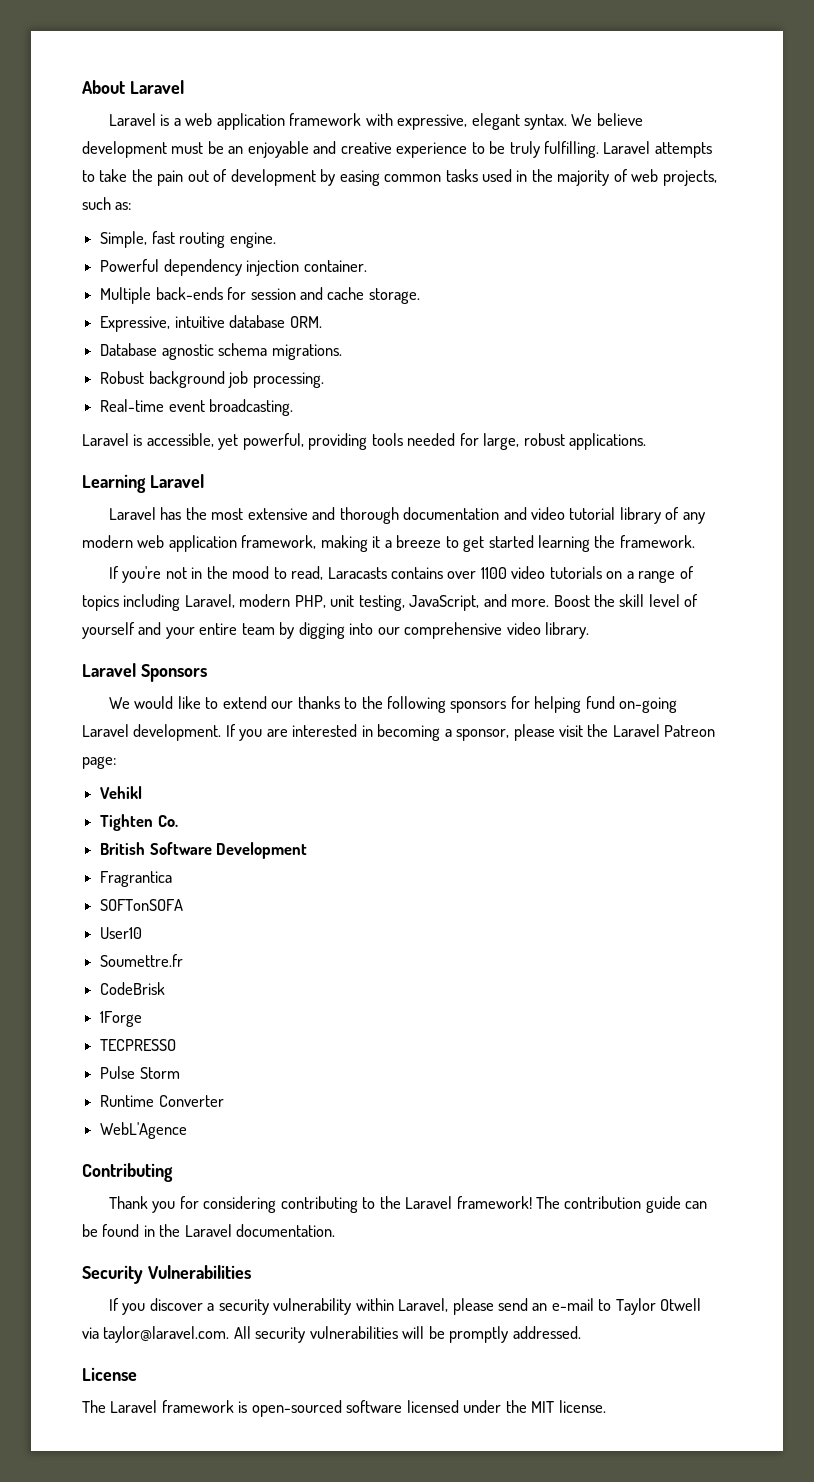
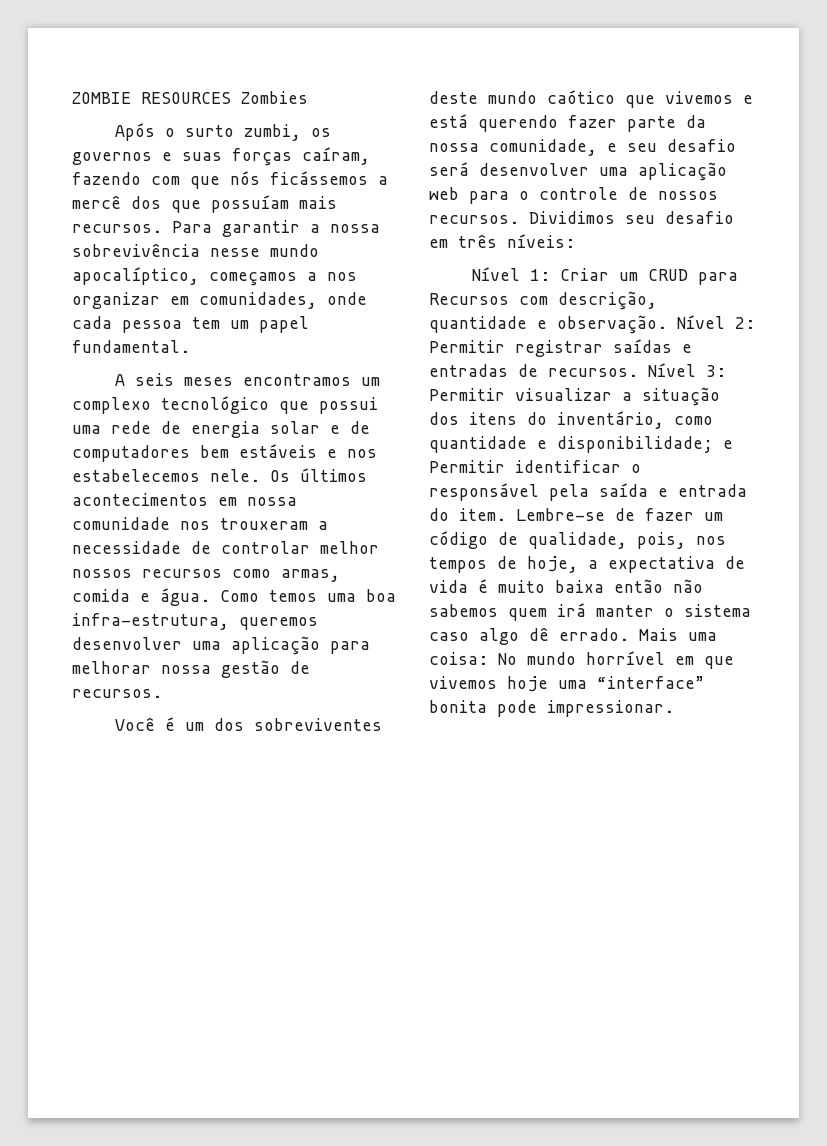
- About Laravel
- Laravel is a web application framework with expressive, elegant syntax. We believe development must be an enjoyable and creative experience to be truly fulfilling. Laravel attempts to take the pain out of development by easing common tasks used in the majority of web projects, such as:
- Simple, fast routing engine.
- Powerful dependency injection container.
- Multiple back-ends for session and cache storage.
- Expressive, intuitive database ORM.
- Database agnostic schema migrations.
- Robust background job processing.
- Real-time event broadcasting.
- Laravel is accessible, yet powerful, providing tools needed for large, robust applications.
- Learning Laravel
- Laravel has the most extensive and thorough documentation and video tutorial library of any modern web application framework, making it a breeze to get started learning the framework.
- If you're not in the mood to read, Laracasts contains over 1100 video tutorials on a range of topics including Laravel, modern PHP, unit testing, JavaScript, and more. Boost the skill level of yourself and your entire team by digging into our comprehensive video library.
- Laravel Sponsors
- We would like to extend our thanks to the following sponsors for helping fund on-going Laravel development. If you are interested in becoming a sponsor, please visit the Laravel Patreon page:
- Vehikl
- Tighten Co.
- British Software Development
- Fragrantica
- SOFTonSOFA
- User10
- Soumettre.fr
- CodeBrisk
- 1Forge
- TECPRESSO
- Pulse Storm
- Runtime Converter
- WebL'Agence
- Contributing
- Thank you for considering contributing to the Laravel framework! The contribution guide can be found in the Laravel documentation.
- Security Vulnerabilities
- If you discover a security vulnerability within Laravel, please send an e-mail to Taylor Otwell via taylor@laravel.com. All security vulnerabilities will be promptly addressed.
- License
- The Laravel framework is open-sourced software licensed under the MIT license.
+ ZOMBIE RESOURCES Zombies
+ Após o surto zumbi, os governos e suas forças caíram, fazendo com que nós ficássemos a mercê dos que possuíam mais recursos. Para garantir a nossa sobrevivência nesse mundo apocalíptico, começamos a nos organizar em comunidades, onde cada pessoa tem um papel fundamental.
+ A seis meses encontramos um complexo tecnológico que possui uma rede de energia solar e de computadores bem estáveis e nos estabelecemos nele. Os últimos acontecimentos em nossa comunidade nos trouxeram a necessidade de controlar melhor nossos recursos como armas, comida e água. Como temos uma boa infra-estrutura, queremos desenvolver uma aplicação para melhorar nossa gestão de recursos.
+ Você é um dos sobreviventes deste mundo caótico que vivemos e está querendo fazer parte da nossa comunidade, e seu desafio será desenvolver uma aplicação web para o controle de nossos recursos. Dividimos seu desafio em três níveis:
+ Nível 1: Criar um CRUD para Recursos com descrição, quantidade e observação. Nível 2: Permitir registrar saídas e entradas de recursos. Nível 3: Permitir visualizar a situação dos itens do inventário, como quantidade e disponibilidade; e Permitir identificar o responsável pela saída e entrada do item. Lembre-se de fazer um código de qualidade, pois, nos tempos de hoje, a expectativa de vida é muito baixa então não sabemos quem irá manter o sistema caso algo dê errado. Mais uma coisa: No mundo horrível em que vivemos hoje uma “interface” bonita pode impressionar.

